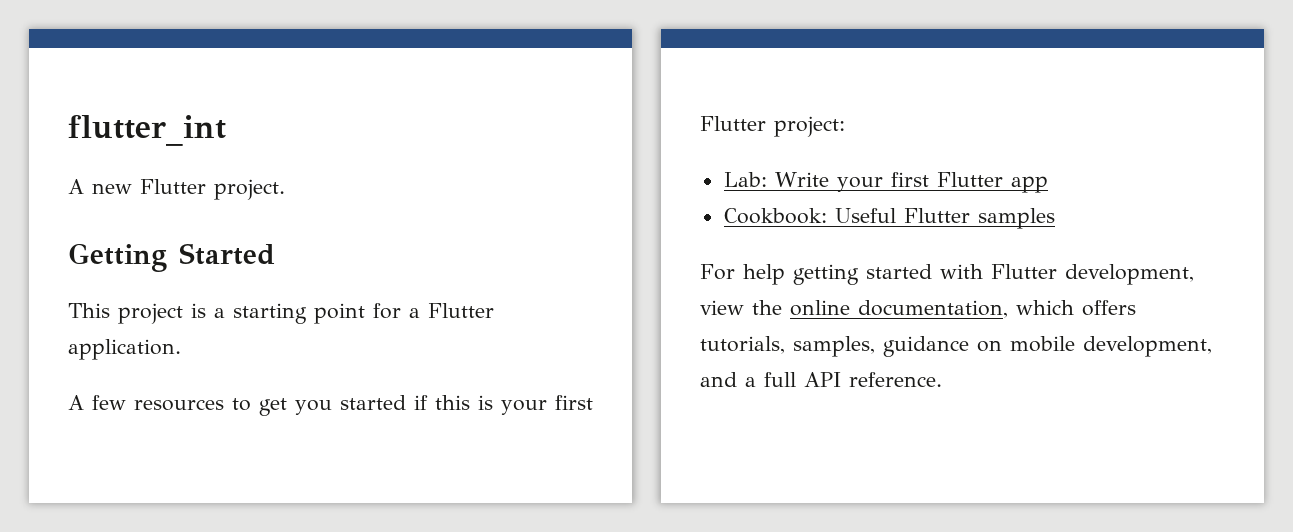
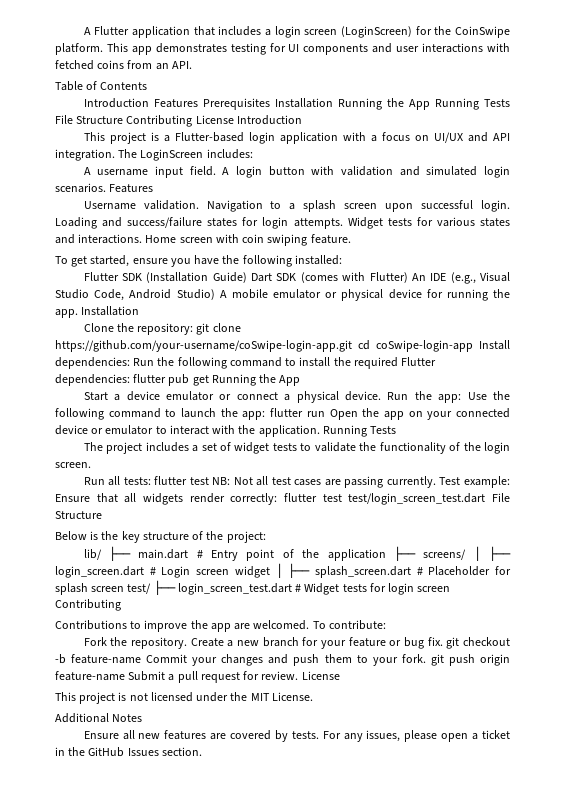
- flutter_int
- A new Flutter project.
- Getting Started
- This project is a starting point for a Flutter application.
- A few resources to get you started if this is your first Flutter project:
- Lab: Write your first Flutter app
- Cookbook: Useful Flutter samples
- For help getting started with Flutter development, view the online documentation, which offers tutorials, samples, guidance on mobile development, and a full API reference.
+ A Flutter application that includes a login screen (LoginScreen) for the CoinSwipe platform. This app demonstrates testing for UI components and user interactions with fetched coins from an API.
+ Table of Contents
+ Introduction Features Prerequisites Installation Running the App Running Tests File Structure Contributing License Introduction
+ This project is a Flutter-based login application with a focus on UI/UX and API integration. The LoginScreen includes:
+ A username input field. A login button with validation and simulated login scenarios. Features
+ Username validation. Navigation to a splash screen upon successful login. Loading and success/failure states for login attempts. Widget tests for various states and interactions. Home screen with coin swiping feature.
+ To get started, ensure you have the following installed:
+ Flutter SDK (Installation Guide) Dart SDK (comes with Flutter) An IDE (e.g., Visual Studio Code, Android Studio) A mobile emulator or physical device for running the app. Installation
+ Clone the repository: git clone https://github.com/your-username/coSwipe-login-app.git cd coSwipe-login-app Install dependencies: Run the following command to install the required Flutter dependencies: flutter pub get Running the App
+ Start a device emulator or connect a physical device. Run the app: Use the following command to launch the app: flutter run Open the app on your connected device or emulator to interact with the application. Running Tests
+ The project includes a set of widget tests to validate the functionality of the login screen.
+ Run all tests: flutter test NB: Not all test cases are passing currently. Test example: Ensure that all widgets render correctly: flutter test test/login_screen_test.dart File Structure
+ Below is the key structure of the project:
+ lib/ ├── main.dart # Entry point of the application ├── screens/ │ ├── login_screen.dart # Login screen widget │ ├── splash_screen.dart # Placeholder for splash screen test/ ├── login_screen_test.dart # Widget tests for login screen Contributing
+ Contributions to improve the app are welcomed. To contribute:
+ Fork the repository. Create a new branch for your feature or bug fix. git checkout -b feature-name Commit your changes and push them to your fork. git push origin feature-name Submit a pull request for review. License
+ This project is not licensed under the MIT License.
+ Additional Notes
+ Ensure all new features are covered by tests. For any issues, please open a ticket in the GitHub Issues section.

